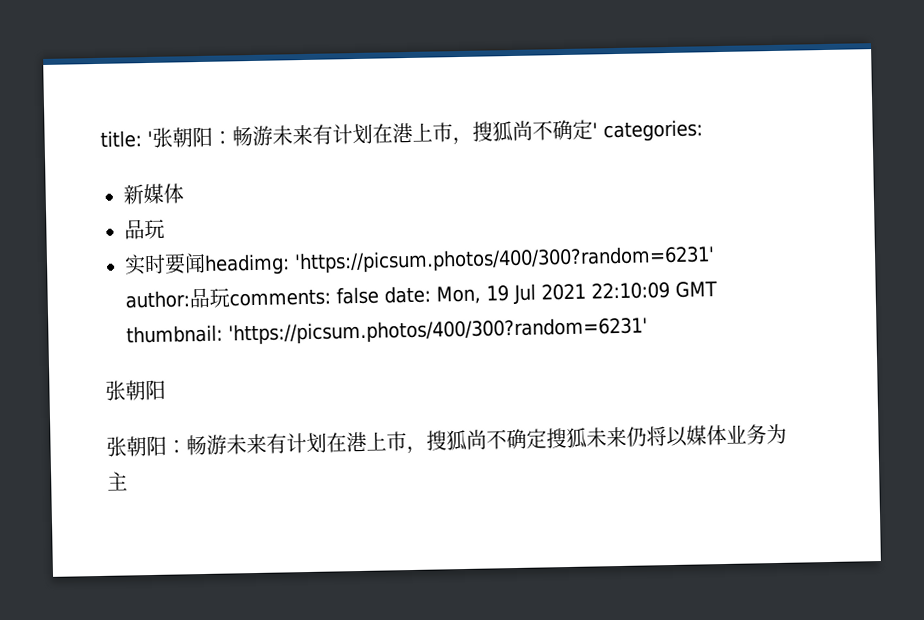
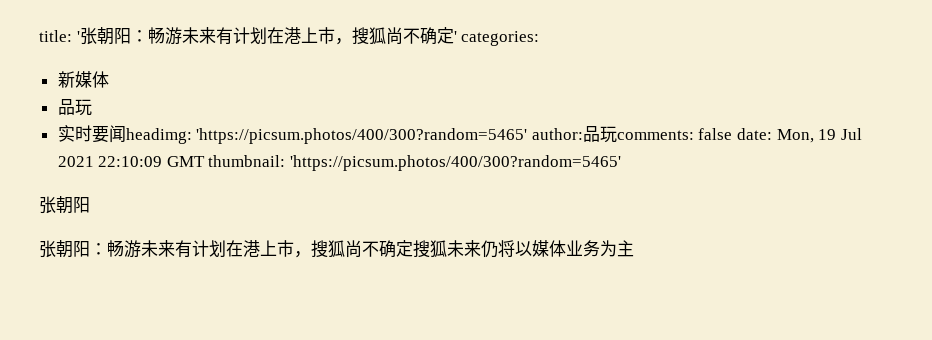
- 实时要闻headimg: 'https://picsum.photos/400/300?random=6231' author:品玩comments: false date: Mon, 19 Jul 2021 22:10:09 GMT thumbnail: 'https://picsum.photos/400/300?random=6231'
+ 实时要闻headimg: 'https://picsum.photos/400/300?random=5465' author:品玩comments: false date: Mon, 19 Jul 2021 22:10:09 GMT thumbnail: 'https://picsum.photos/400/300?random=5465'

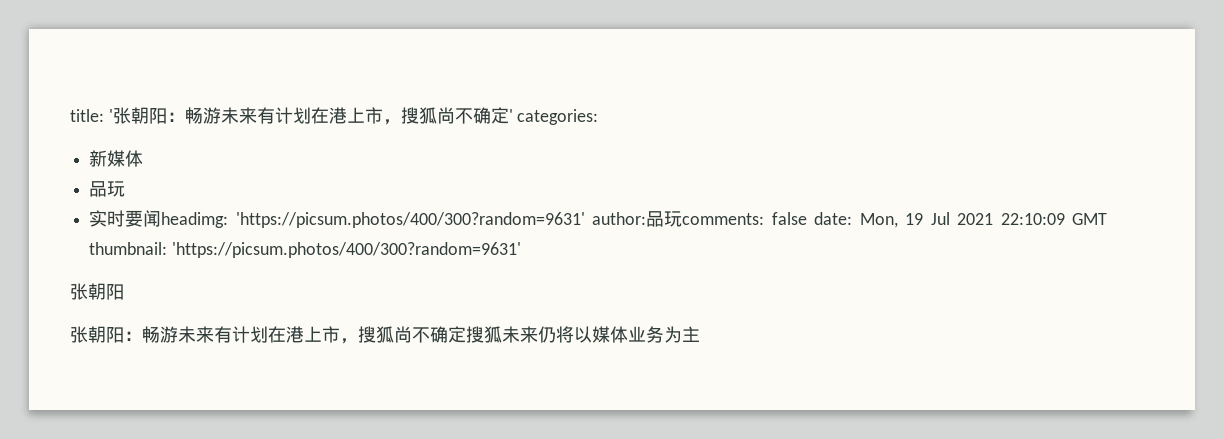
- 实时要闻headimg: 'https://picsum.photos/400/300?random=5465' author:品玩comments: false date: Mon, 19 Jul 2021 22:10:09 GMT thumbnail: 'https://picsum.photos/400/300?random=5465'
+ 实时要闻headimg: 'https://picsum.photos/400/300?random=9631' author:品玩comments: false date: Mon, 19 Jul 2021 22:10:09 GMT thumbnail: 'https://picsum.photos/400/300?random=9631'

